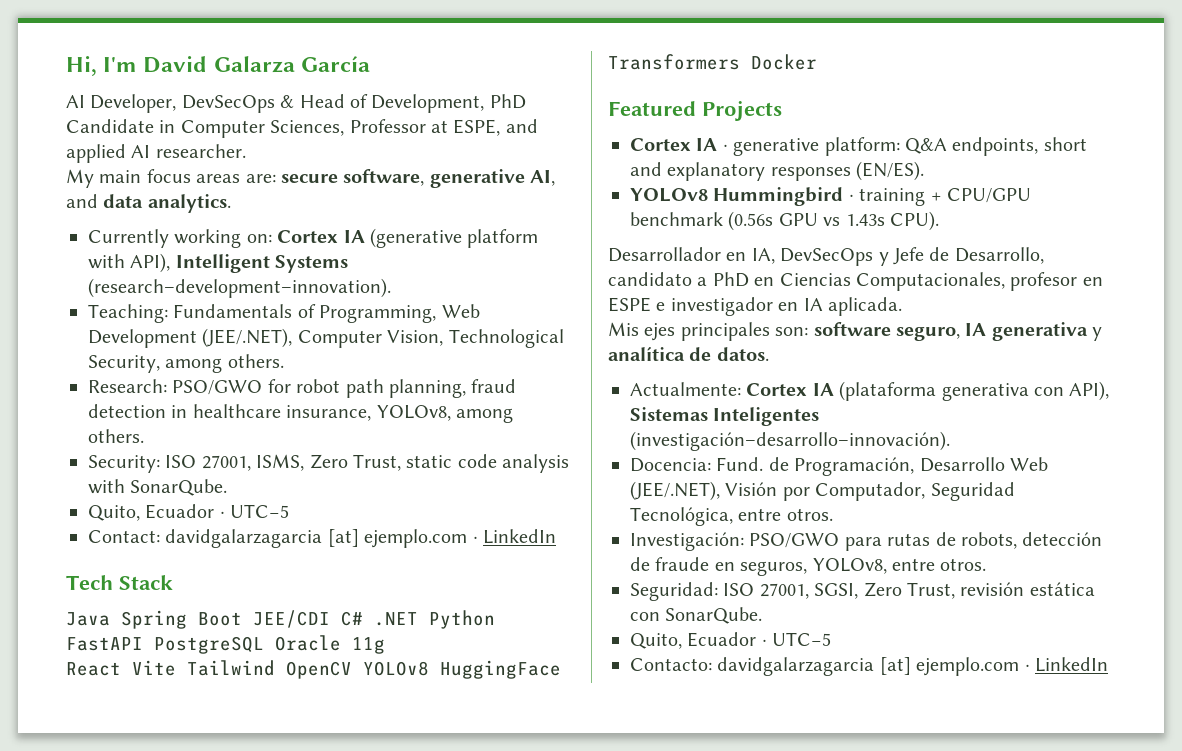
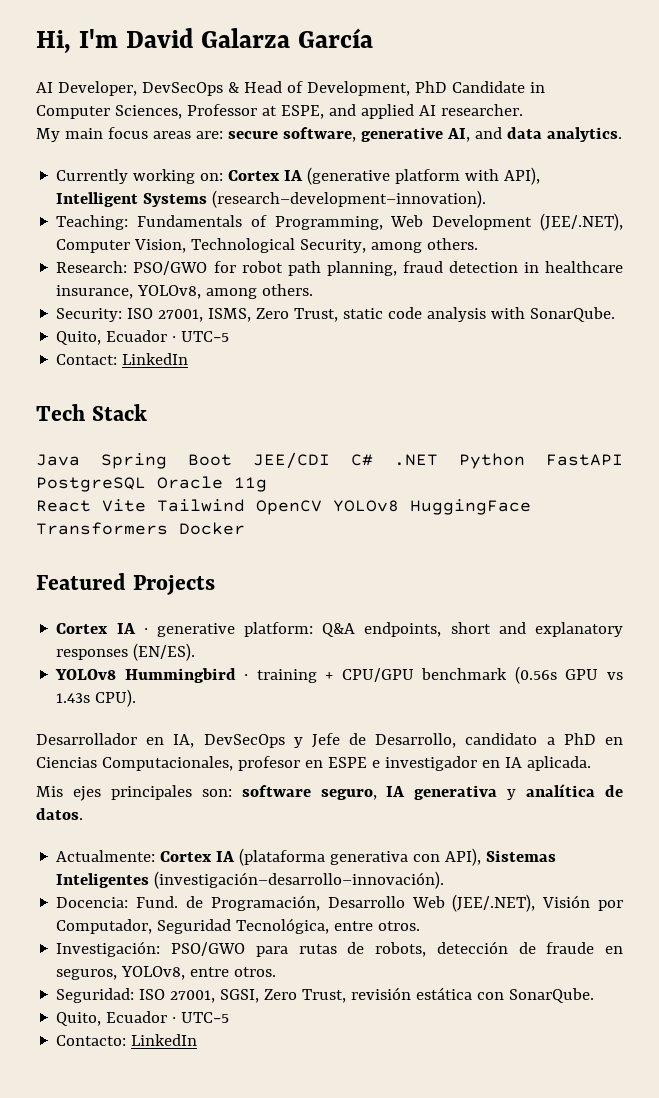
- Contact: davidgalarzagarcia [at] ejemplo.com · LinkedIn
+ Contact: LinkedIn
- Contacto: davidgalarzagarcia [at] ejemplo.com · LinkedIn
+ Contacto: LinkedIn

